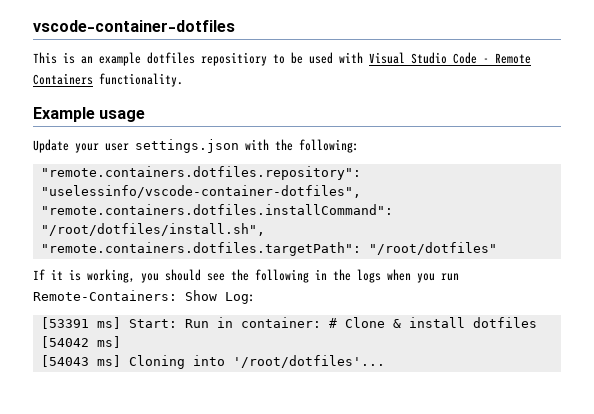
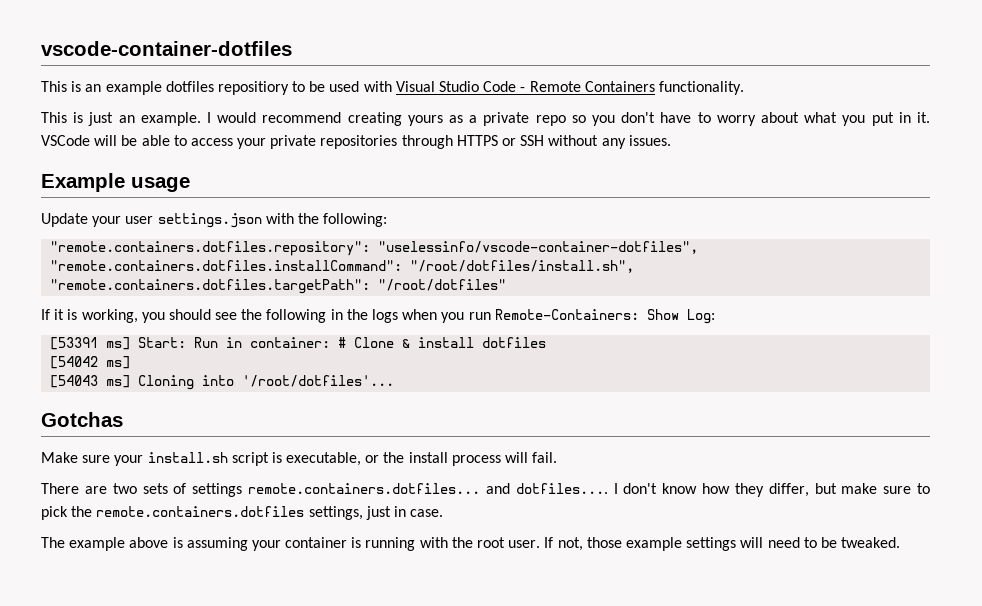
+ This is just an example. I would recommend creating yours as a private repo so you don't have to worry about what you put in it. VSCode will be able to access your private repositories through HTTPS or SSH without any issues.
+ Gotchas
+ Make sure your install.sh script is executable, or the install process will fail.
+ There are two sets of settings remote.containers.dotfiles... and dotfiles.... I don't know how they differ, but make sure to pick the remote.containers.dotfiles settings, just in case.
+ The example above is assuming your container is running with the root user. If not, those example settings will need to be tweaked.

